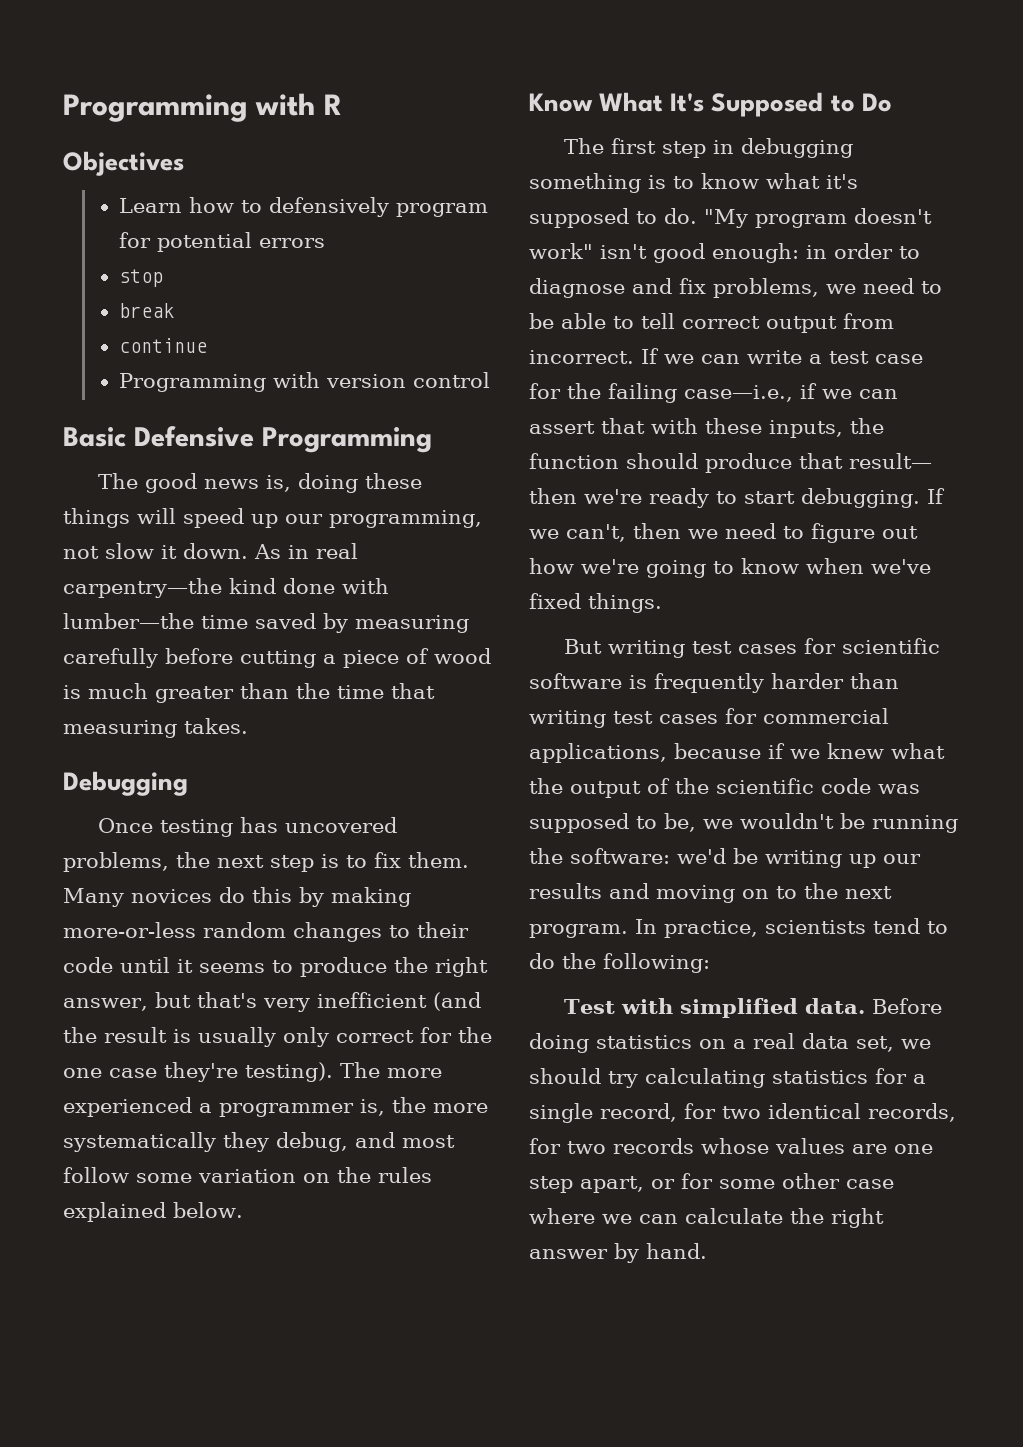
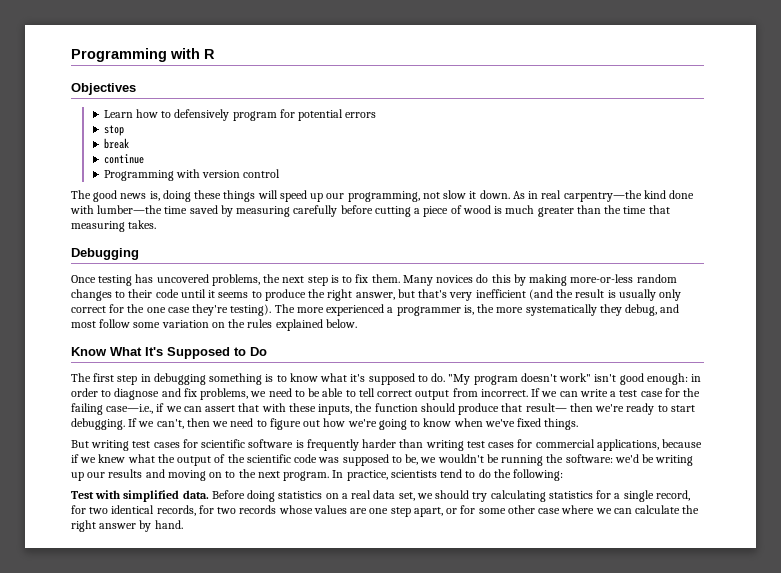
- Basic Defensive Programming

